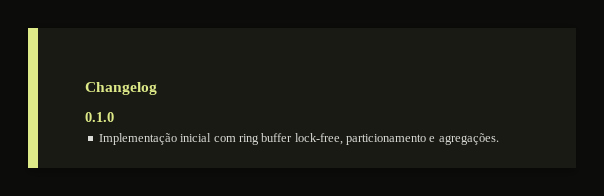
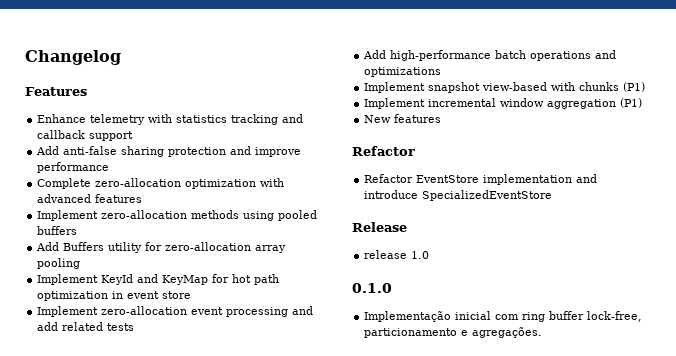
+ Features
+ Enhance telemetry with statistics tracking and callback support
+ Add anti-false sharing protection and improve performance
+ Complete zero-allocation optimization with advanced features
+ Implement zero-allocation methods using pooled buffers
+ Add Buffers utility for zero-allocation array pooling
+ Implement KeyId and KeyMap for hot path optimization in event store
+ Implement zero-allocation event processing and add related tests
+ Add high-performance batch operations and optimizations
+ Implement snapshot view-based with chunks (P1)
+ Implement incremental window aggregation (P1)
+ New features
+ Refactor
+ Refactor EventStore implementation and introduce SpecializedEventStore
+ Release
+ release 1.0

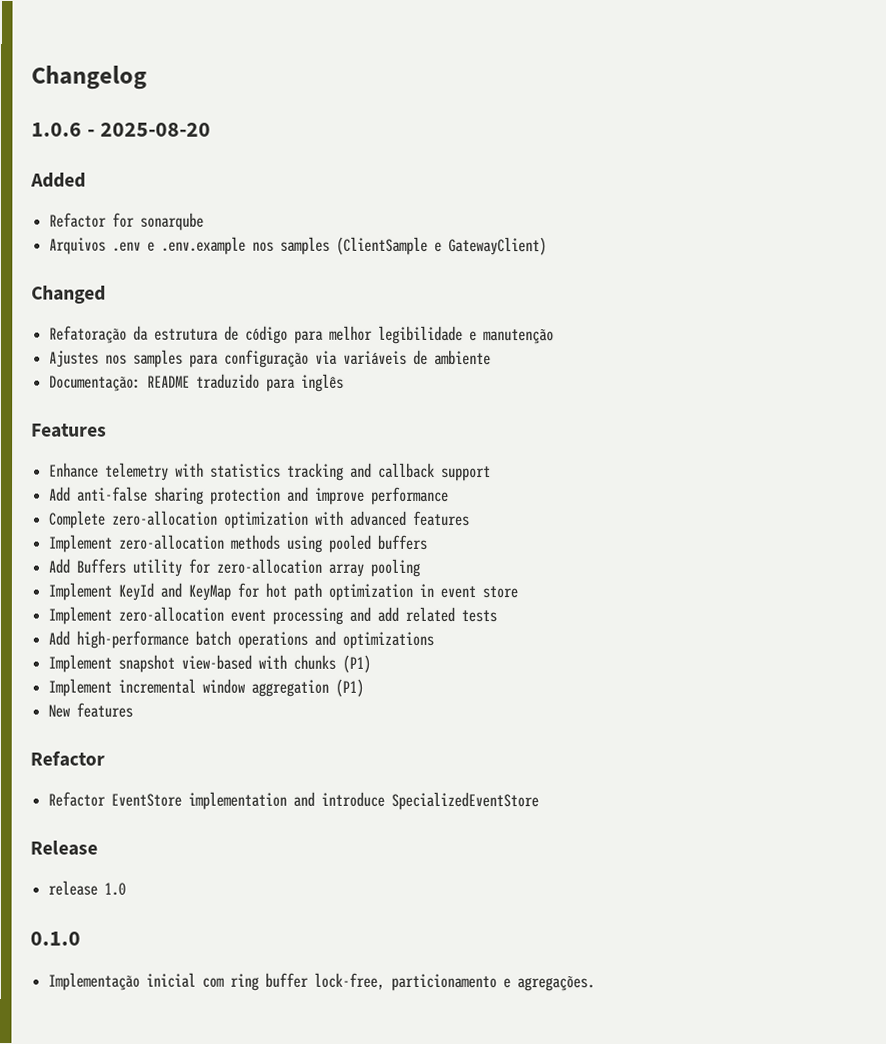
+ 1.0.6 - 2025-08-20
+ Added
+ Refactor for sonarqube
+ Arquivos .env e .env.example nos samples (ClientSample e GatewayClient)
+ Changed
+ Refatoração da estrutura de código para melhor legibilidade e manutenção
+ Ajustes nos samples para configuração via variáveis de ambiente
+ Documentação: README traduzido para inglês

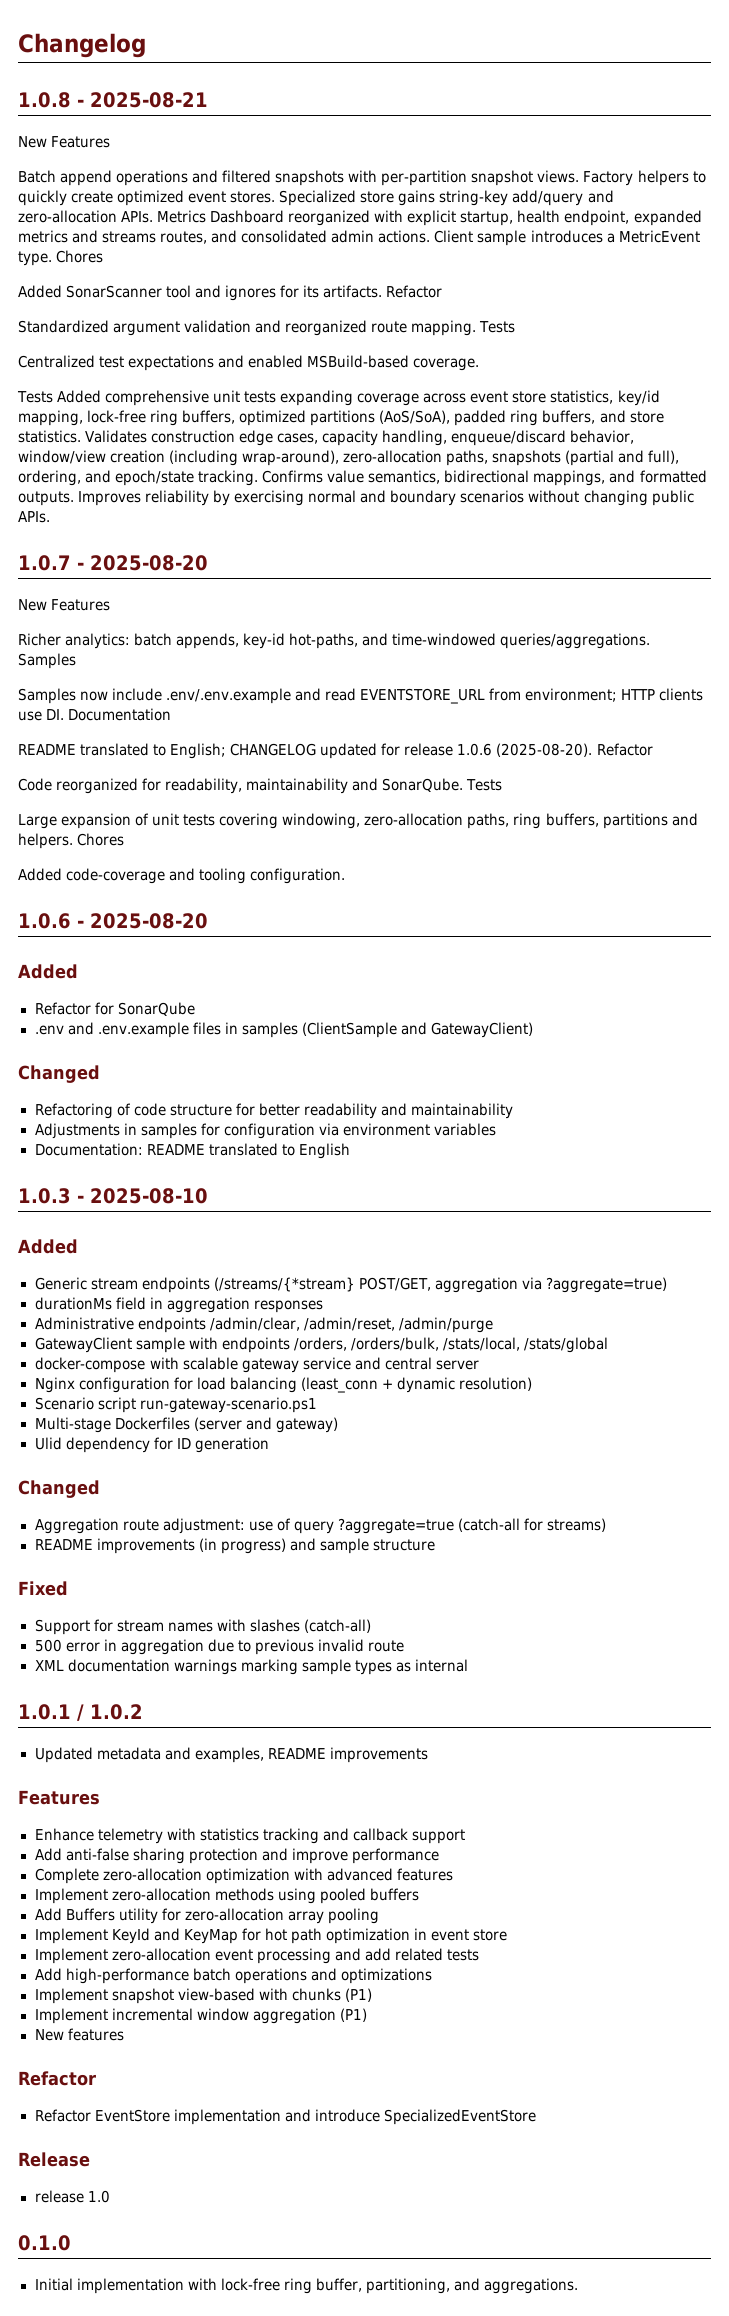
+ 1.0.8 - 2025-08-21
+ New Features
+ Batch append operations and filtered snapshots with per-partition snapshot views. Factory helpers to quickly create optimized event stores. Specialized store gains string-key add/query and zero-allocation APIs. Metrics Dashboard reorganized with explicit startup, health endpoint, expanded metrics and streams routes, and consolidated admin actions. Client sample introduces a MetricEvent type. Chores
+ Added SonarScanner tool and ignores for its artifacts. Refactor
+ Standardized argument validation and reorganized route mapping. Tests
+ Centralized test expectations and enabled MSBuild-based coverage.
+ Tests Added comprehensive unit tests expanding coverage across event store statistics, key/id mapping, lock-free ring buffers, optimized partitions (AoS/SoA), padded ring buffers, and store statistics. Validates construction edge cases, capacity handling, enqueue/discard behavior, window/view creation (including wrap-around), zero-allocation paths, snapshots (partial and full), ordering, and epoch/state tracking. Confirms value semantics, bidirectional mappings, and formatted outputs. Improves reliability by exercising normal and boundary scenarios without changing public APIs.
+ 1.0.7 - 2025-08-20
+ New Features
+ Richer analytics: batch appends, key-id hot-paths, and time-windowed queries/aggregations. Samples
+ Samples now include .env/.env.example and read EVENTSTORE_URL from environment; HTTP clients use DI. Documentation
+ README translated to English; CHANGELOG updated for release 1.0.6 (2025-08-20). Refactor
+ Code reorganized for readability, maintainability and SonarQube. Tests
+ Large expansion of unit tests covering windowing, zero-allocation paths, ring buffers, partitions and helpers. Chores
+ Added code-coverage and tooling configuration.
- Refactor for sonarqube
- Arquivos .env e .env.example nos samples (ClientSample e GatewayClient)
+ Refactor for SonarQube
+ .env and .env.example files in samples (ClientSample and GatewayClient)
- Refatoração da estrutura de código para melhor legibilidade e manutenção
- Ajustes nos samples para configuração via variáveis de ambiente
- Documentação: README traduzido para inglês
+ Refactoring of code structure for better readability and maintainability
+ Adjustments in samples for configuration via environment variables
+ Documentation: README translated to English
+ 1.0.3 - 2025-08-10
+ Added
+ Generic stream endpoints (/streams/{*stream} POST/GET, aggregation via ?aggregate=true)
+ durationMs field in aggregation responses
+ Administrative endpoints /admin/clear, /admin/reset, /admin/purge
+ GatewayClient sample with endpoints /orders, /orders/bulk, /stats/local, /stats/global
+ docker-compose with scalable gateway service and central server
+ Nginx configuration for load balancing (least_conn + dynamic resolution)
+ Scenario script run-gateway-scenario.ps1
+ Multi-stage Dockerfiles (server and gateway)
+ Ulid dependency for ID generation
+ Changed
+ Aggregation route adjustment: use of query ?aggregate=true (catch-all for streams)
+ README improvements (in progress) and sample structure
+ Fixed
+ Support for stream names with slashes (catch-all)
+ 500 error in aggregation due to previous invalid route
+ XML documentation warnings marking sample types as internal
+ 1.0.1 / 1.0.2
+ Updated metadata and examples, README improvements
- Implementação inicial com ring buffer lock-free, particionamento e agregações.
+ Initial implementation with lock-free ring buffer, partitioning, and aggregations.

